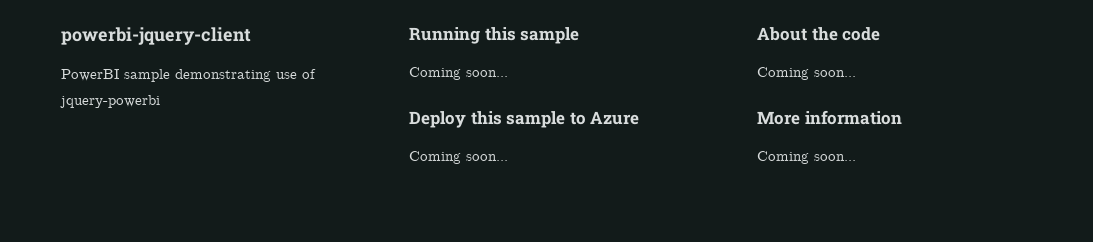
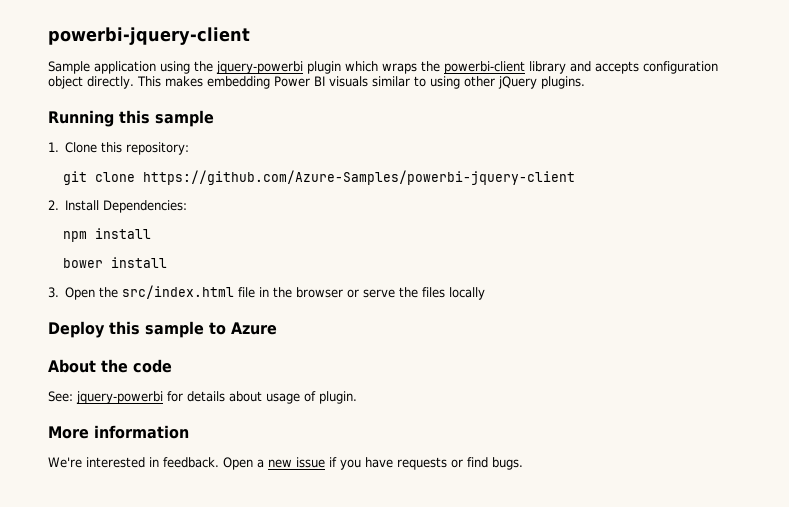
- PowerBI sample demonstrating use of jquery-powerbi
+ Sample application using the jquery-powerbi plugin which wraps the powerbi-client library and accepts configuration object directly. This makes embedding Power BI visuals similar to using other jQuery plugins.
  Running this sample
- Coming soon...
+ 1. Clone this repository:
+ git clone https://github.com/Azure-Samples/powerbi-jquery-client
+ 2. Install Dependencies:
+ npm install
+ bower install
+ 3. Open the src/index.html file in the browser or serve the files locally
  Deploy this sample to Azure
- Coming soon...
  About the code
- Coming soon...
+ See: jquery-powerbi for details about usage of plugin.
  More information
- Coming soon...
+ We're interested in feedback. Open a new issue if you have requests or find bugs.

